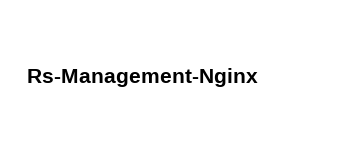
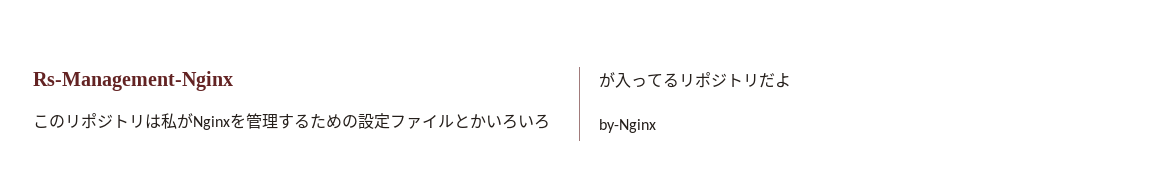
+ このリポジトリは私がNginxを管理するための設定ファイルとかいろいろが入ってるリポジトリだよ
+ by-Nginx

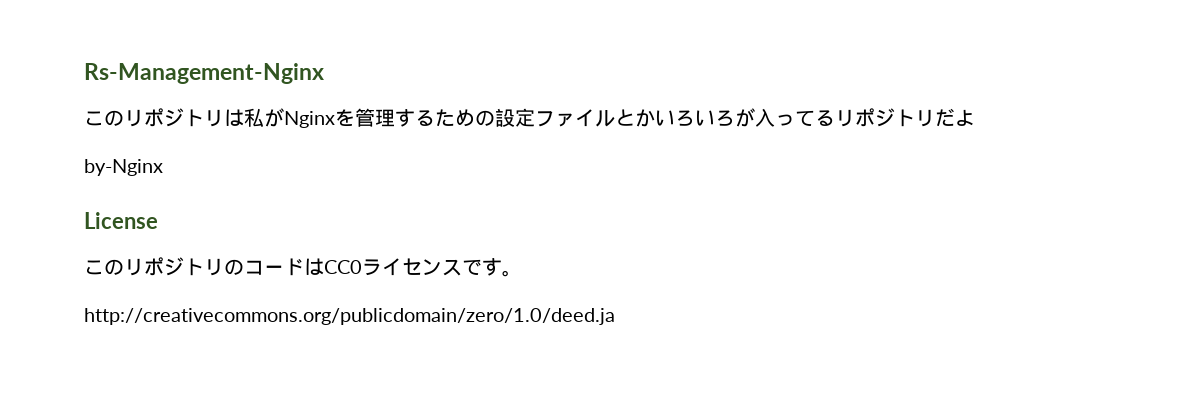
+ License
+ このリポジトリのコードはCC0ライセンスです。
+ http://creativecommons.org/publicdomain/zero/1.0/deed.ja

